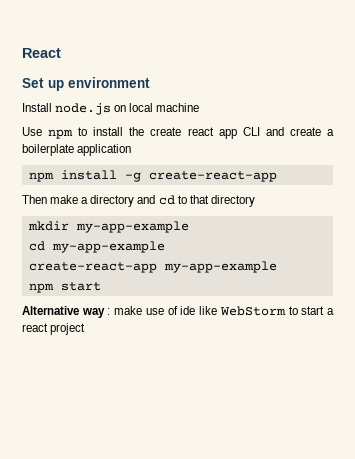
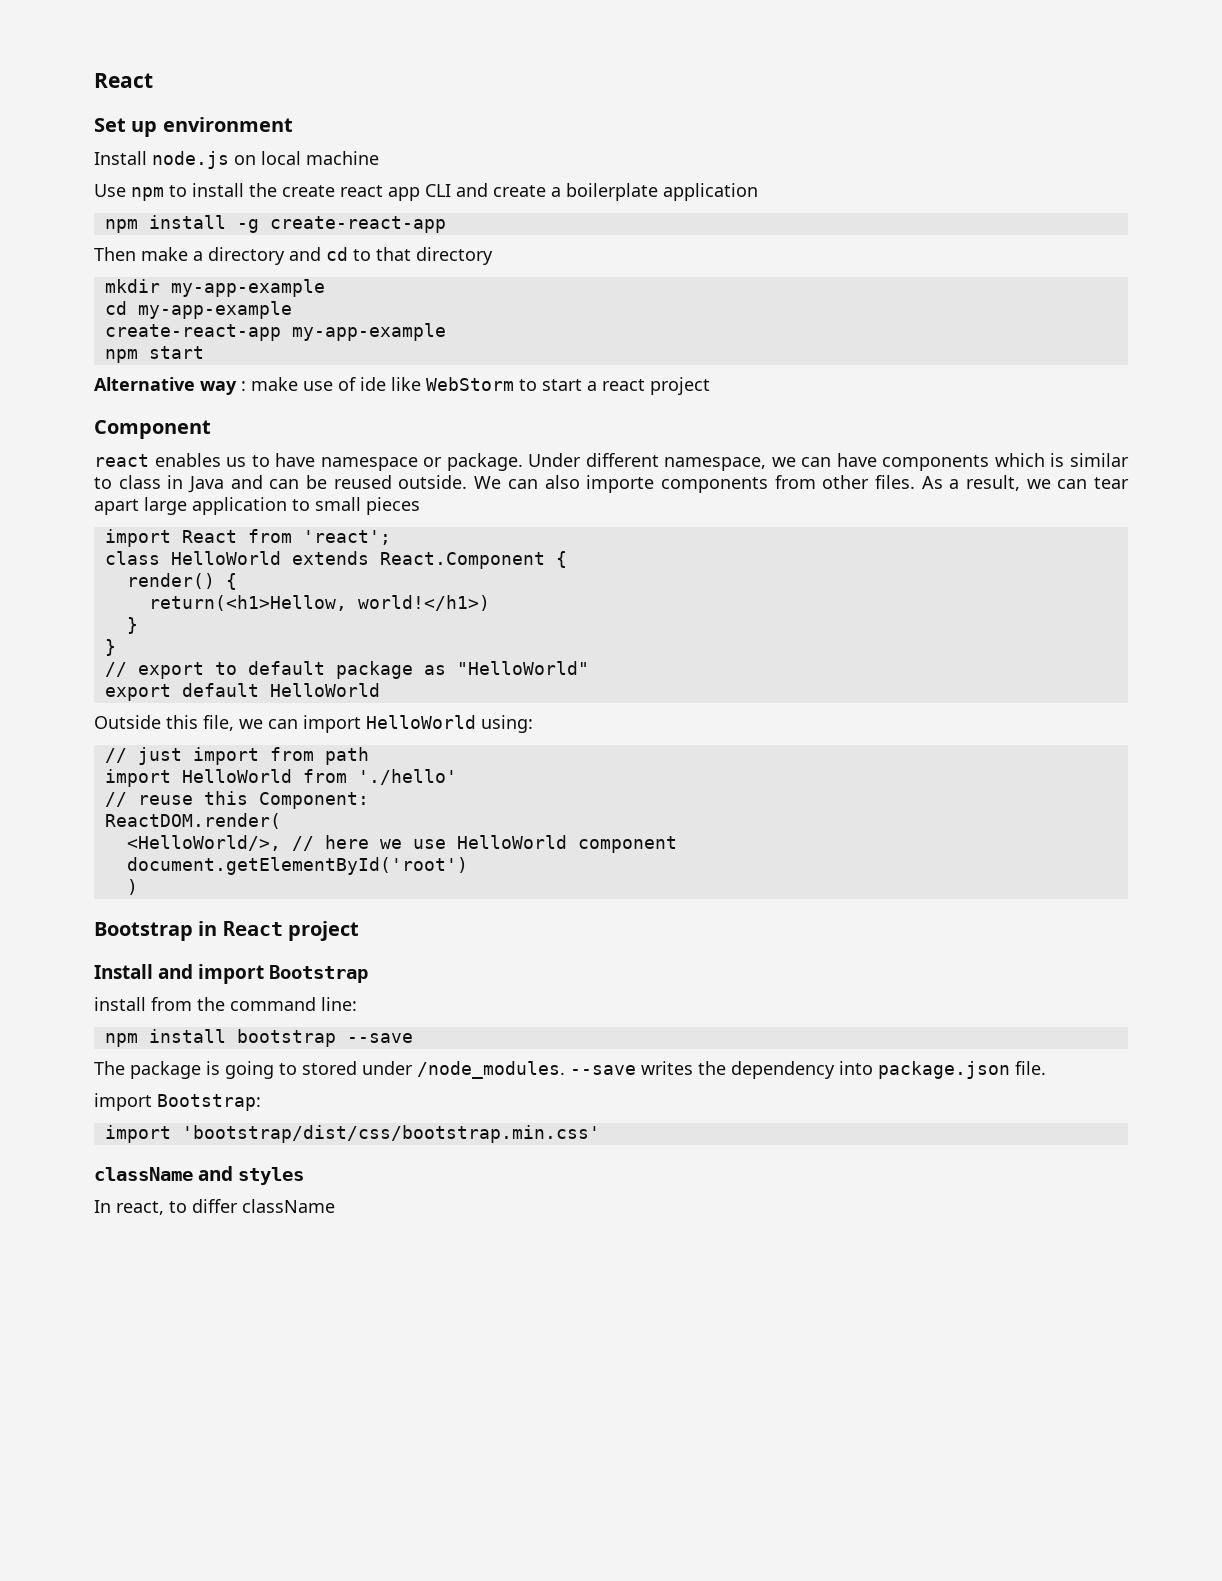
+ Component
+ react enables us to have namespace or package. Under different namespace, we can have components which is similar to class in Java and can be reused outside. We can also importe components from other files. As a result, we can tear apart large application to small pieces
+ import React from 'react';
+ class HelloWorld extends React.Component {
+ render() {
+ return(<h1>Hellow, world!</h1>)
+ }
+ }
+ // export to default package as "HelloWorld"
+ export default HelloWorld
+ Outside this file, we can import HelloWorld using:
+ // just import from path
+ import HelloWorld from './hello'
+ // reuse this Component:
+ ReactDOM.render(
+ <HelloWorld/>, // here we use HelloWorld component
+ document.getElementById('root')
+ )
+ Bootstrap in React project
+ Install and import Bootstrap
+ install from the command line:
+ npm install bootstrap --save
+ The package is going to stored under /node_modules. --save writes the dependency into package.json file.
+ import Bootstrap:
+ import 'bootstrap/dist/css/bootstrap.min.css'
+ className and styles
+ In react, to differ className

